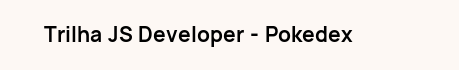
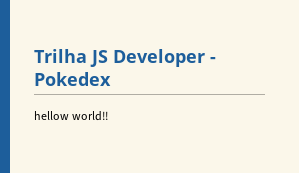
+ hellow world!!

